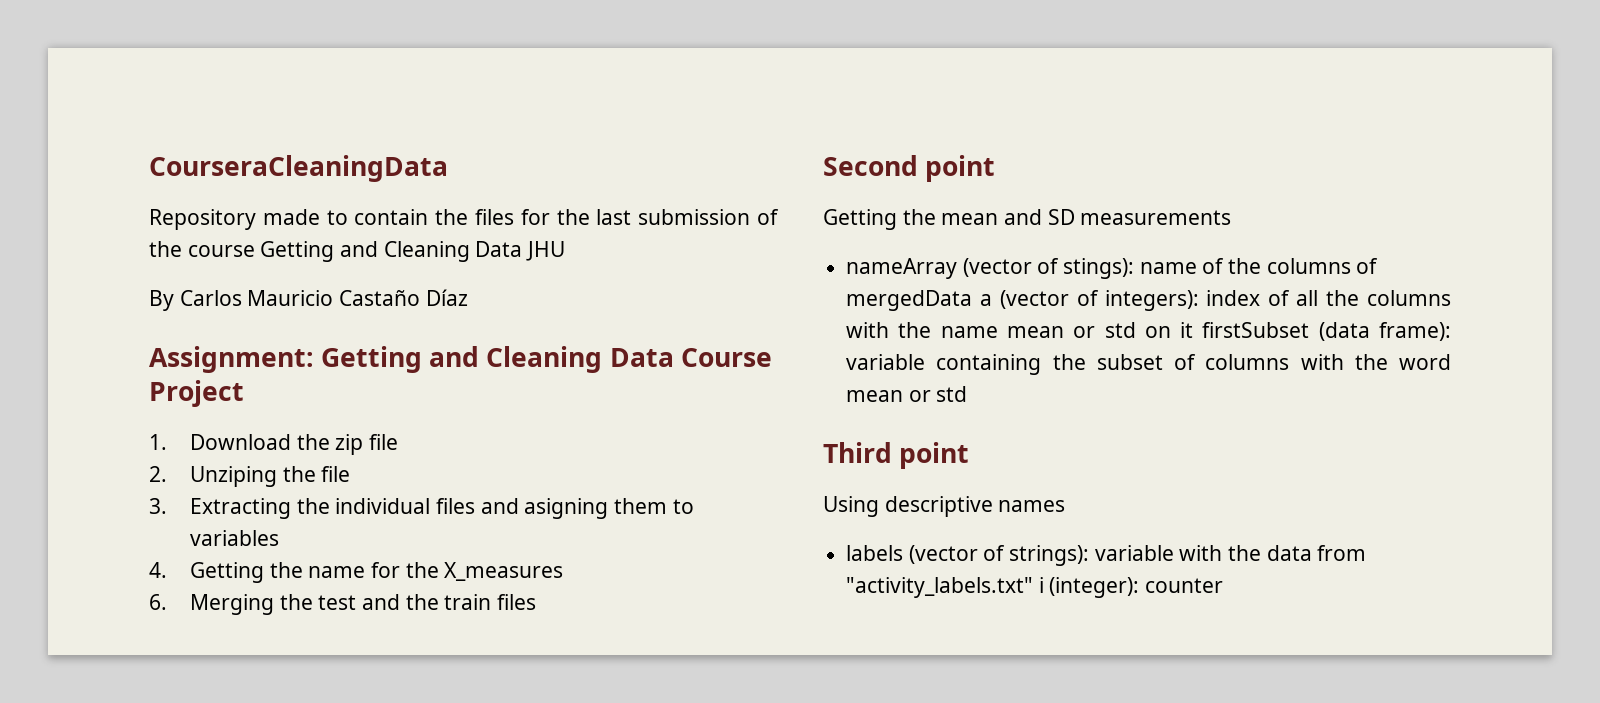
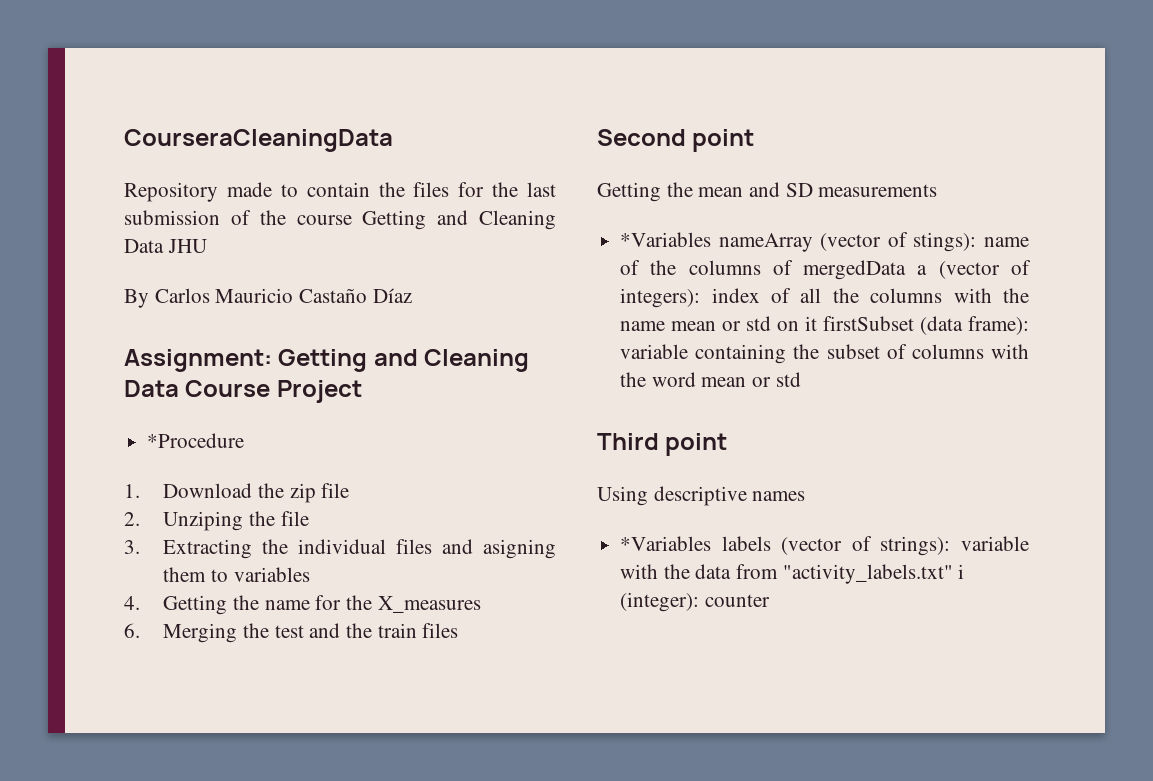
+ *Procedure
- nameArray (vector of stings): name of the columns of mergedData a (vector of integers): index of all the columns with the name mean or std on it firstSubset (data frame): variable containing the subset of columns with the word mean or std
+ *Variables nameArray (vector of stings): name of the columns of mergedData a (vector of integers): index of all the columns with the name mean or std on it firstSubset (data frame): variable containing the subset of columns with the word mean or std
- labels (vector of strings): variable with the data from "activity_labels.txt" i (integer): counter
+ *Variables labels (vector of strings): variable with the data from "activity_labels.txt" i (integer): counter

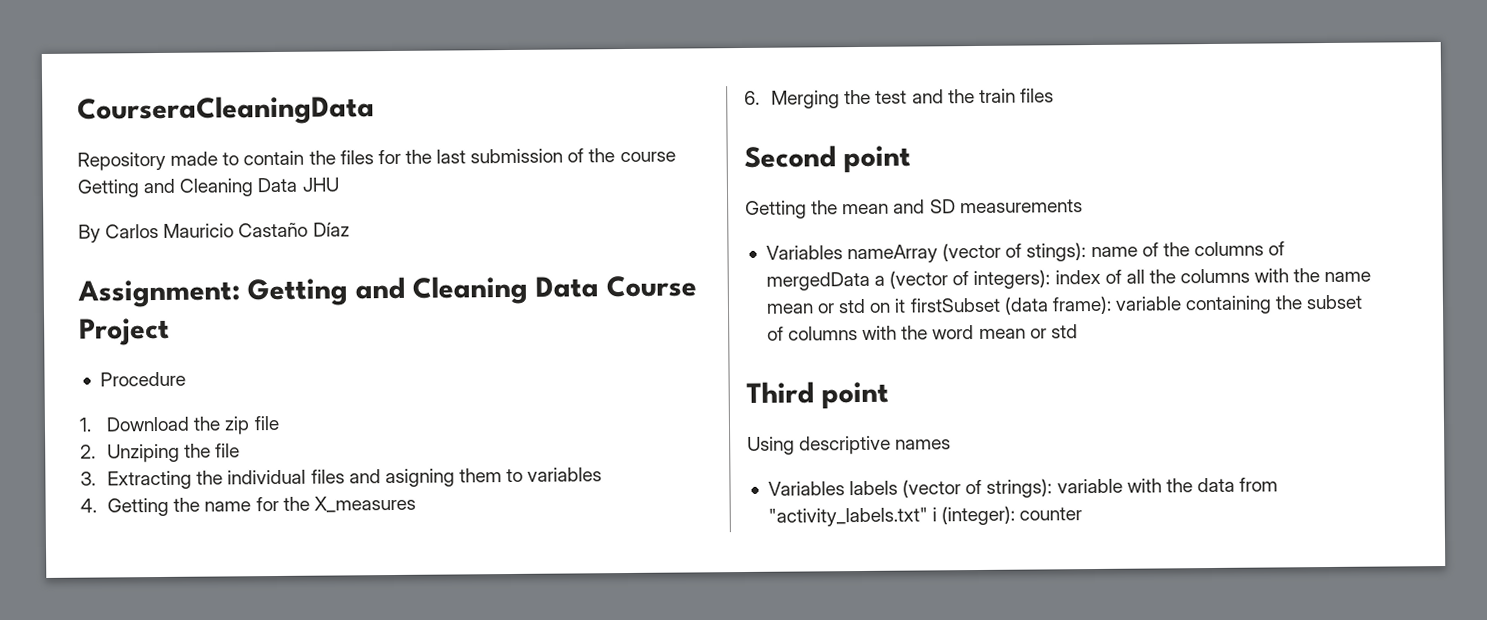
- *Procedure
+ Procedure
- *Variables nameArray (vector of stings): name of the columns of mergedData a (vector of integers): index of all the columns with the name mean or std on it firstSubset (data frame): variable containing the subset of columns with the word mean or std
+ Variables nameArray (vector of stings): name of the columns of mergedData a (vector of integers): index of all the columns with the name mean or std on it firstSubset (data frame): variable containing the subset of columns with the word mean or std
- *Variables labels (vector of strings): variable with the data from "activity_labels.txt" i (integer): counter
+ Variables labels (vector of strings): variable with the data from "activity_labels.txt" i (integer): counter

